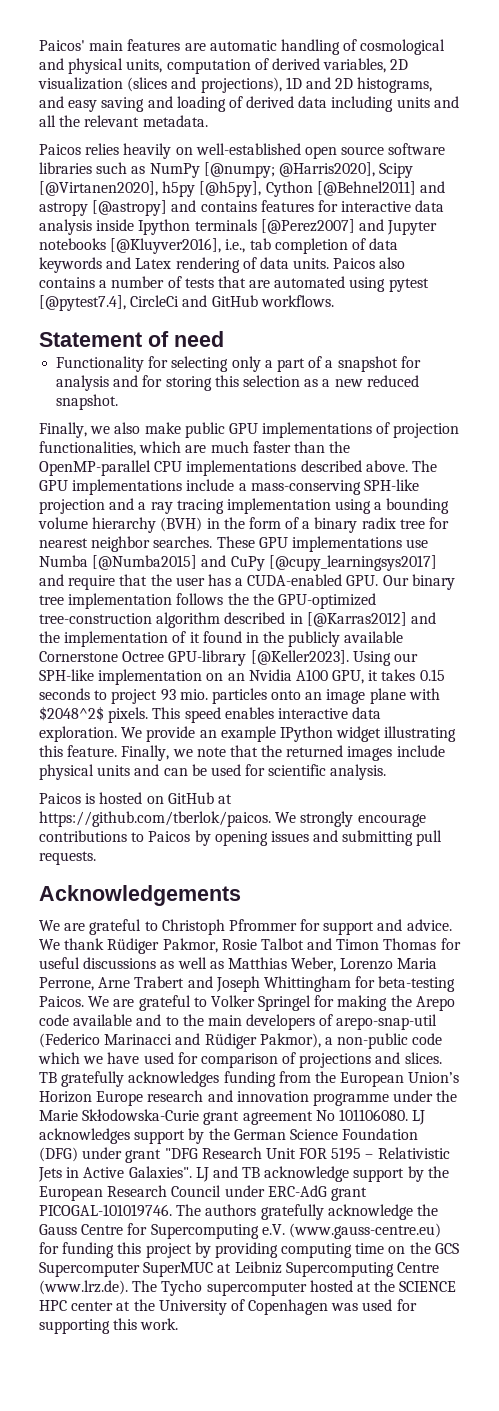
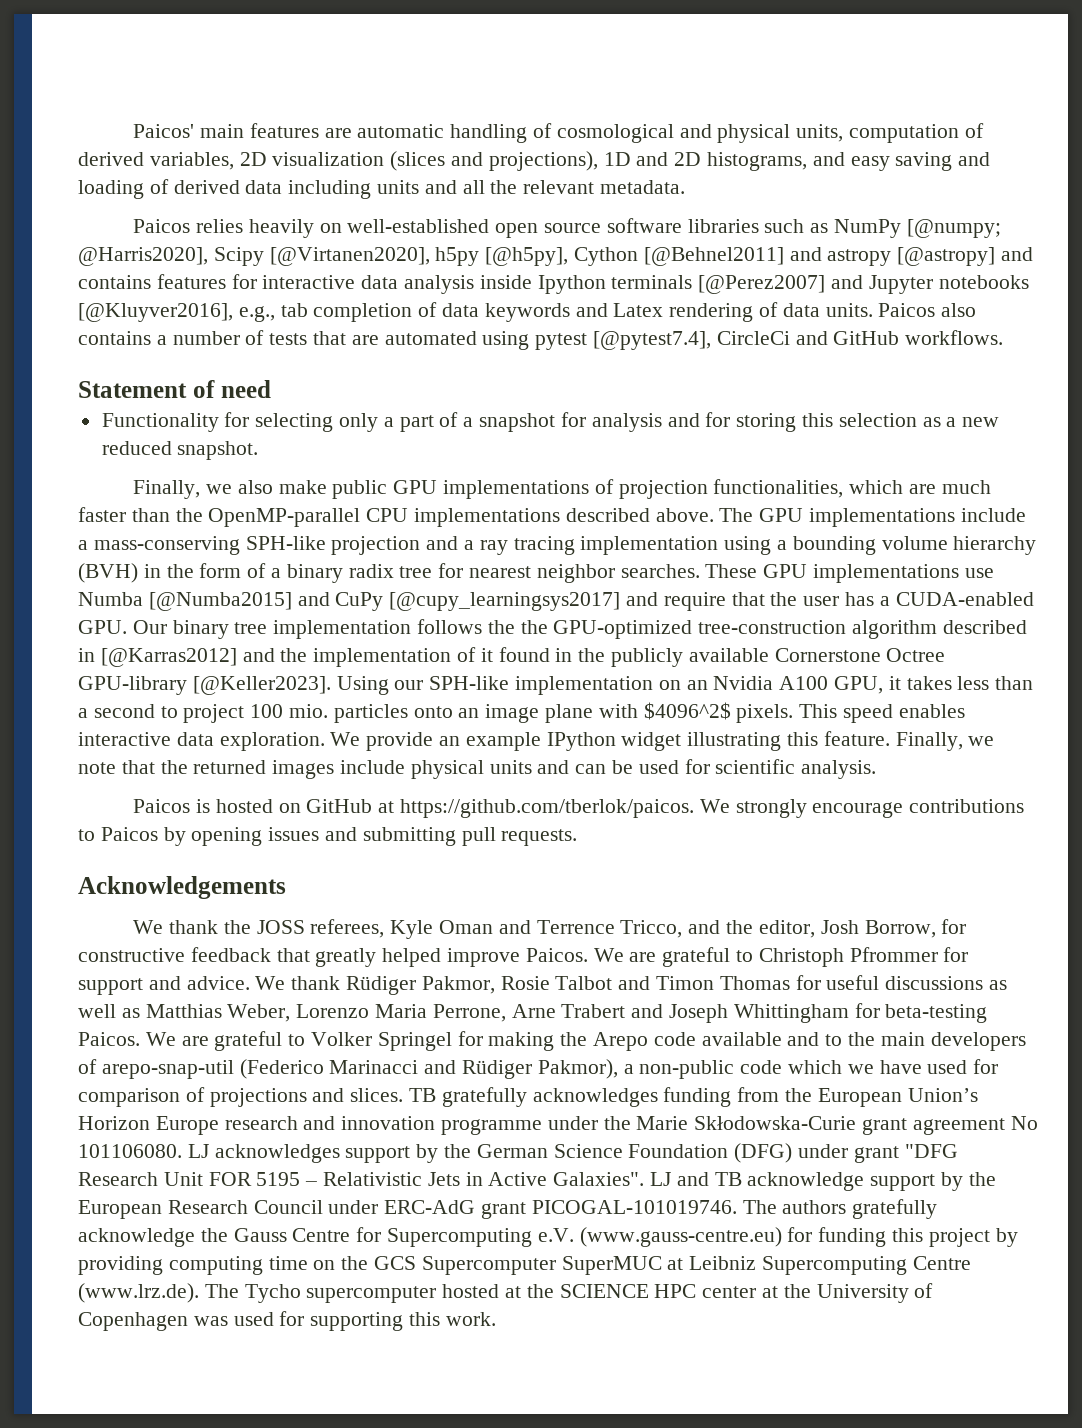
- Paicos relies heavily on well-established open source software libraries such as NumPy [@numpy; @Harris2020], Scipy [@Virtanen2020], h5py [@h5py], Cython [@Behnel2011] and astropy [@astropy] and contains features for interactive data analysis inside Ipython terminals [@Perez2007] and Jupyter notebooks [@Kluyver2016], i.e., tab completion of data keywords and Latex rendering of data units.
+ Paicos relies heavily on well-established open source software libraries such as NumPy [@numpy; @Harris2020], Scipy [@Virtanen2020], h5py [@h5py], Cython [@Behnel2011] and astropy [@astropy] and contains features for interactive data analysis inside Ipython terminals [@Perez2007] and Jupyter notebooks [@Kluyver2016], e.g., tab completion of data keywords and Latex rendering of data units.
- Using our SPH-like implementation on an Nvidia A100 GPU, it takes 0.15 seconds to project 93 mio. particles onto an image plane with $2048^2$ pixels.
+ Using our SPH-like implementation on an Nvidia A100 GPU, it takes less than a second to project 100 mio. particles onto an image plane with $4096^2$ pixels.
- We are grateful to Christoph Pfrommer for support and advice.
+ We thank the JOSS referees, Kyle Oman and Terrence Tricco, and the editor, Josh Borrow, for constructive feedback that greatly helped improve Paicos. We are grateful to Christoph Pfrommer for support and advice.

